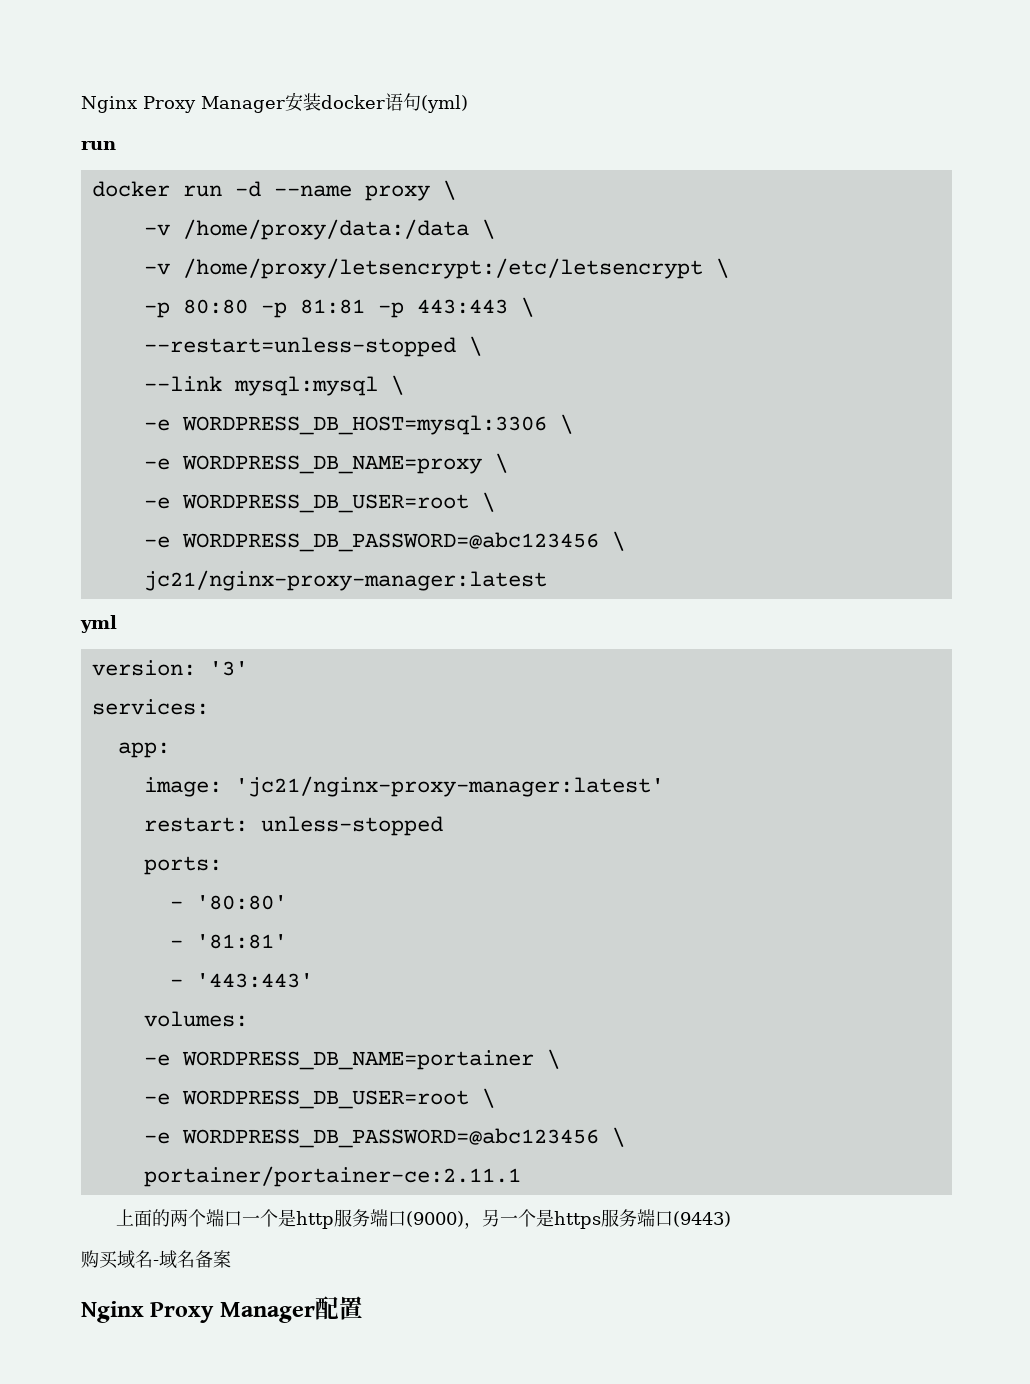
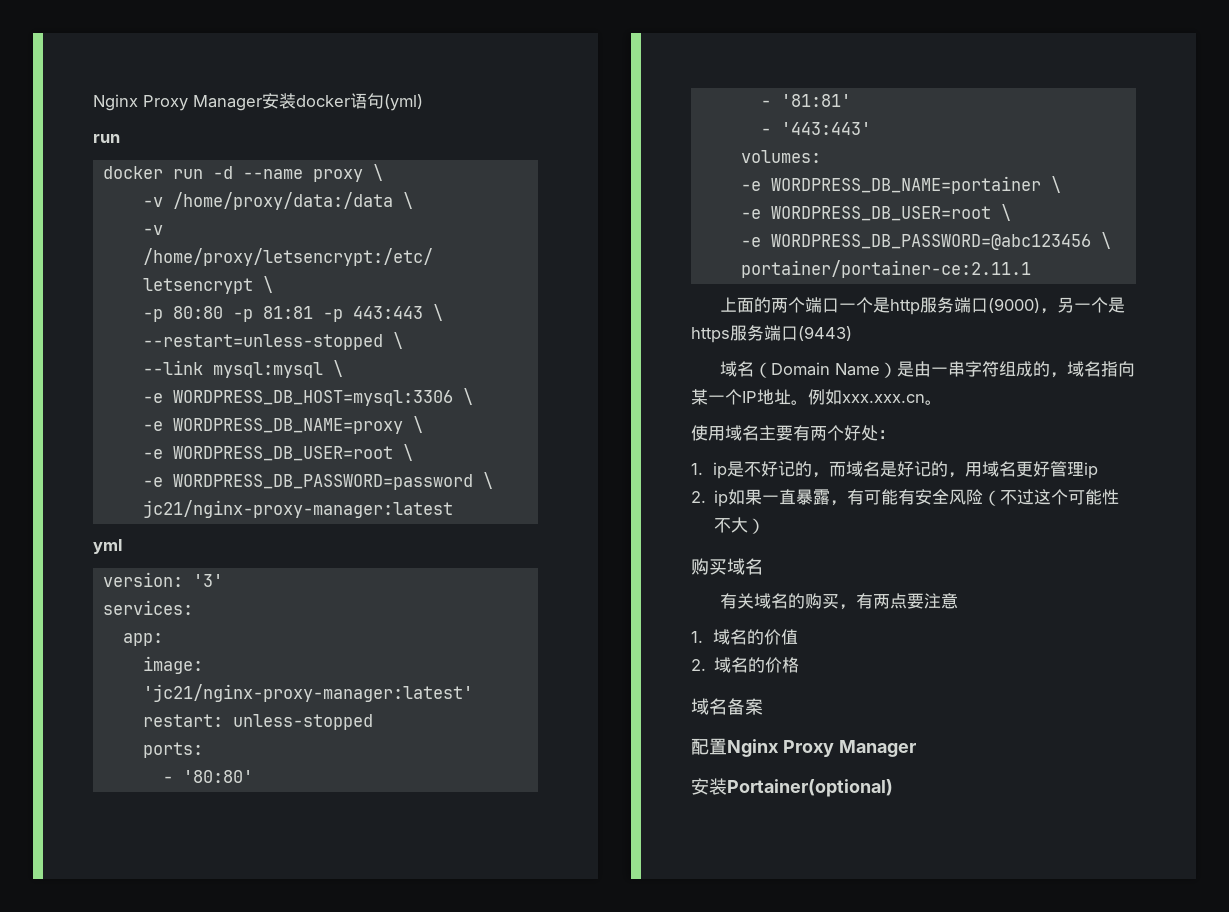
  -e WORDPRESS_DB_NAME=proxy \
  -e WORDPRESS_DB_USER=root \
- -e WORDPRESS_DB_PASSWORD=@abc123456 \
+ -e WORDPRESS_DB_PASSWORD=password \
- 购买域名-域名备案
+ 域名（Domain Name）是由一串字符组成的，域名指向某一个IP地址。例如xxx.xxx.cn。
+ 使用域名主要有两个好处：
+ 1. ip是不好记的，而域名是好记的，用域名更好管理ip
+ 2. ip如果一直暴露，有可能有安全风险（不过这个可能性不大）
+ 购买域名
+ 有关域名的购买，有两点要注意
+ 1.域名的价值
+ 2.域名的价格
+ 域名备案
- Nginx Proxy Manager配置
+ 配置Nginx Proxy Manager
+ 安装Portainer(optional)

